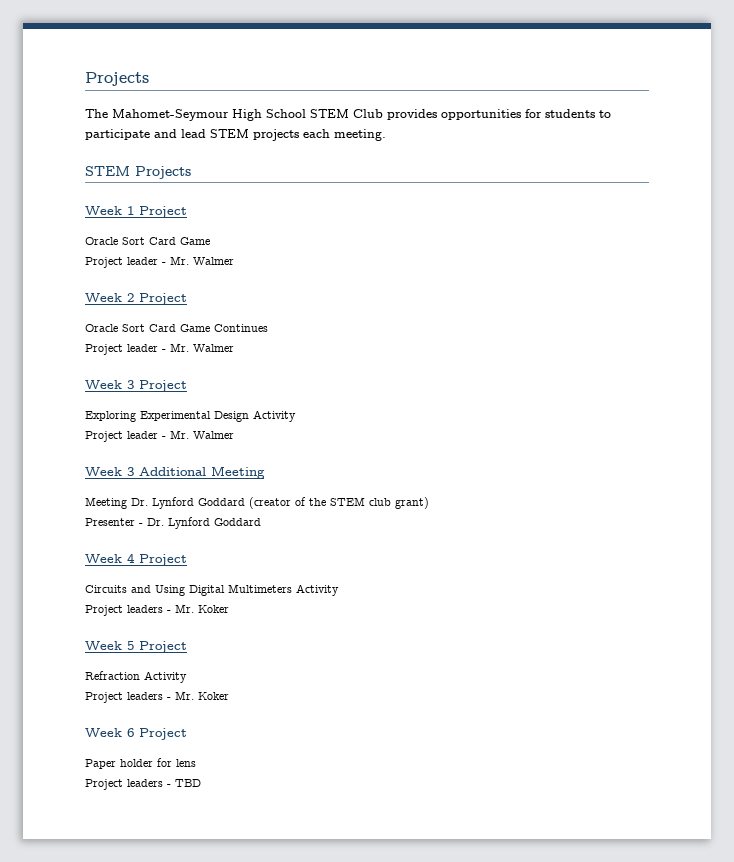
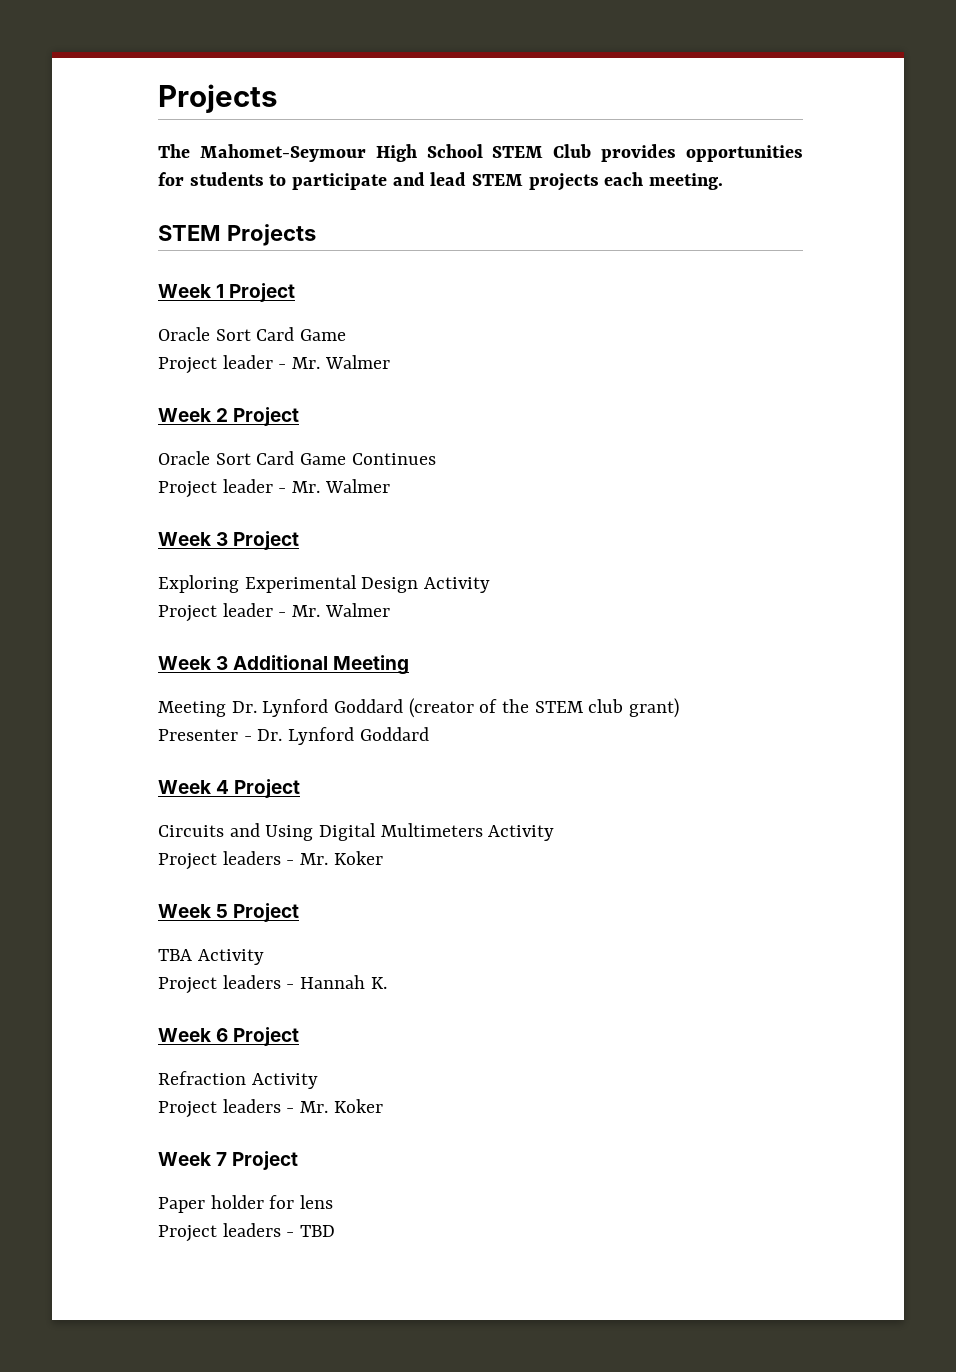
+ TBA Activity
+ Project leaders - Hannah K.
+ Week 6 Project
- Week 6 Project
+ Week 7 Project

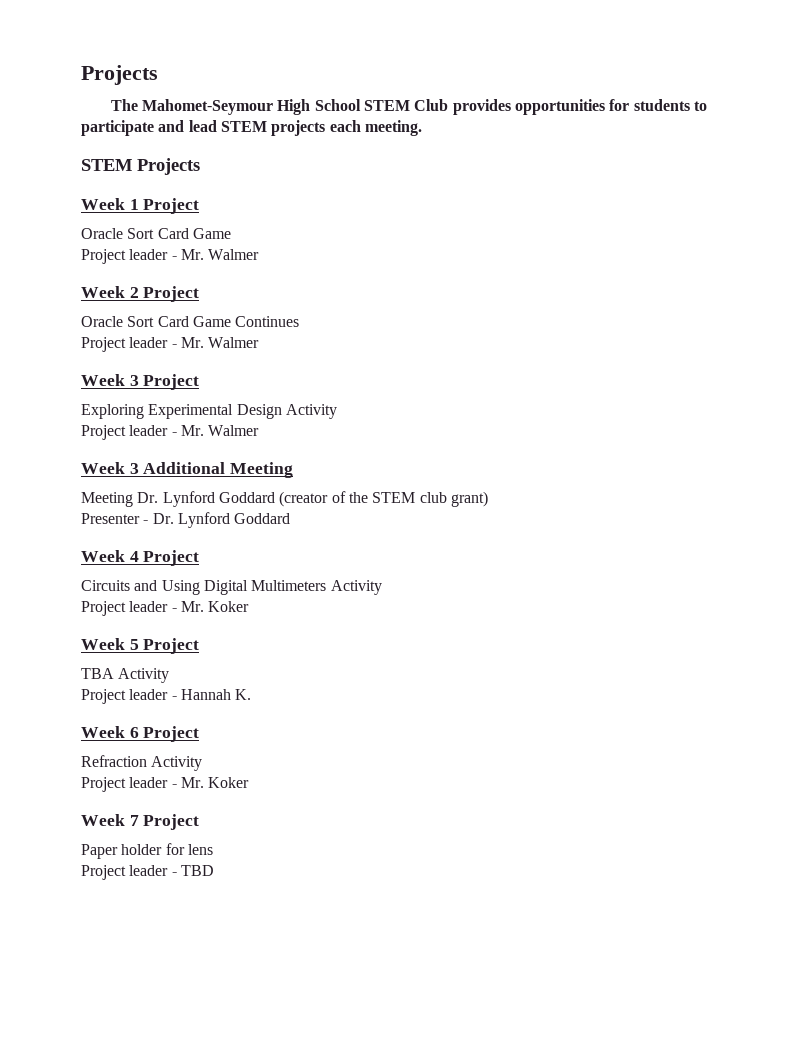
  Circuits and Using Digital Multimeters Activity
- Project leaders - Mr. Koker
+ Project leader - Mr. Koker
- Project leaders - Hannah K.
+ Project leader - Hannah K.
  Refraction Activity
- Project leaders - Mr. Koker
+ Project leader - Mr. Koker
- Project leaders - TBD
+ Project leader - TBD

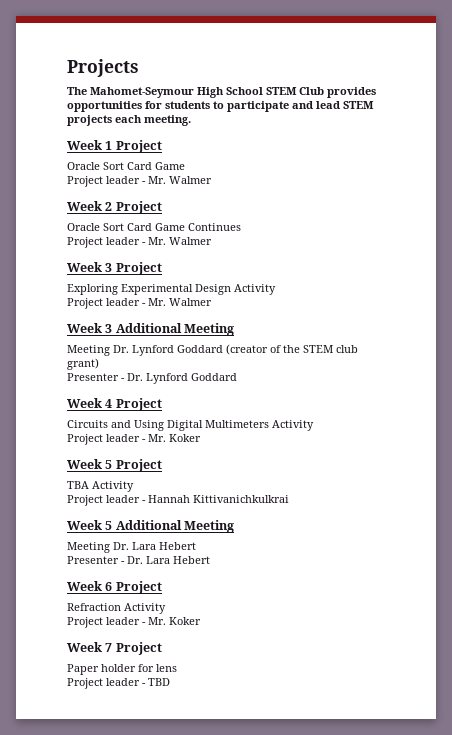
- STEM Projects
- Project leader - Hannah K.
+ Project leader - Hannah Kittivanichkulkrai
+ Week 5 Additional Meeting
+ Meeting Dr. Lara Hebert
+ Presenter - Dr. Lara Hebert

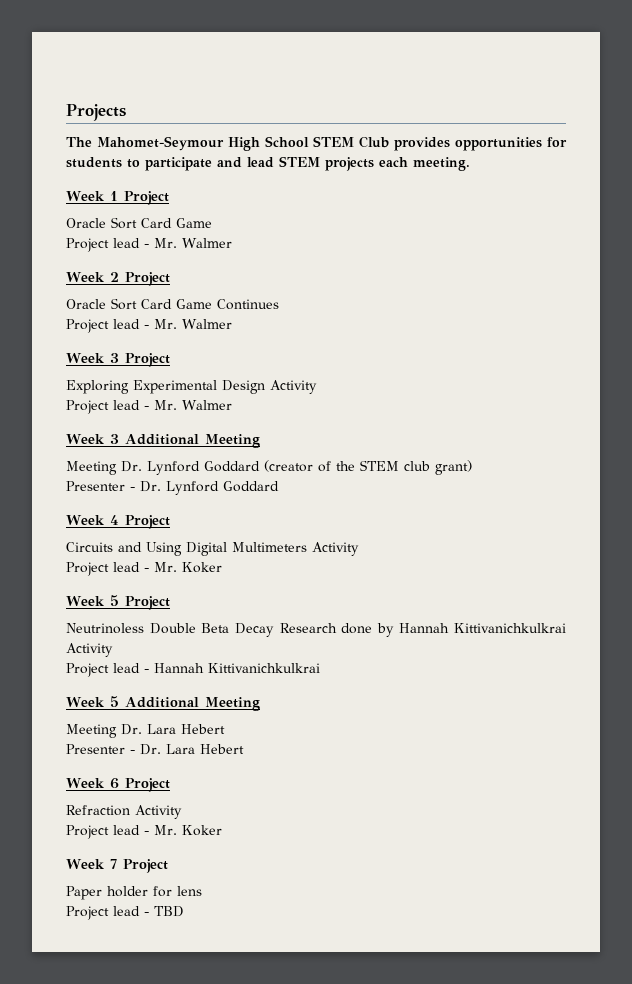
  Week 1 Project
  Oracle Sort Card Game
- Project leader - Mr. Walmer
+ Project lead - Mr. Walmer
  Oracle Sort Card Game Continues
- Project leader - Mr. Walmer
+ Project lead - Mr. Walmer
  Exploring Experimental Design Activity
- Project leader - Mr. Walmer
+ Project lead - Mr. Walmer
  Circuits and Using Digital Multimeters Activity
- Project leader - Mr. Koker
+ Project lead - Mr. Koker
- TBA Activity
- Project leader - Hannah Kittivanichkulkrai
+ Neutrinoless Double Beta Decay Research done by Hannah Kittivanichkulkrai Activity
+ Project lead - Hannah Kittivanichkulkrai
  Refraction Activity
- Project leader - Mr. Koker
+ Project lead - Mr. Koker
- Project leader - TBD
+ Project lead - TBD

